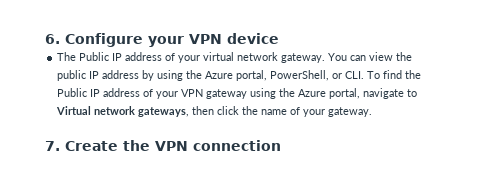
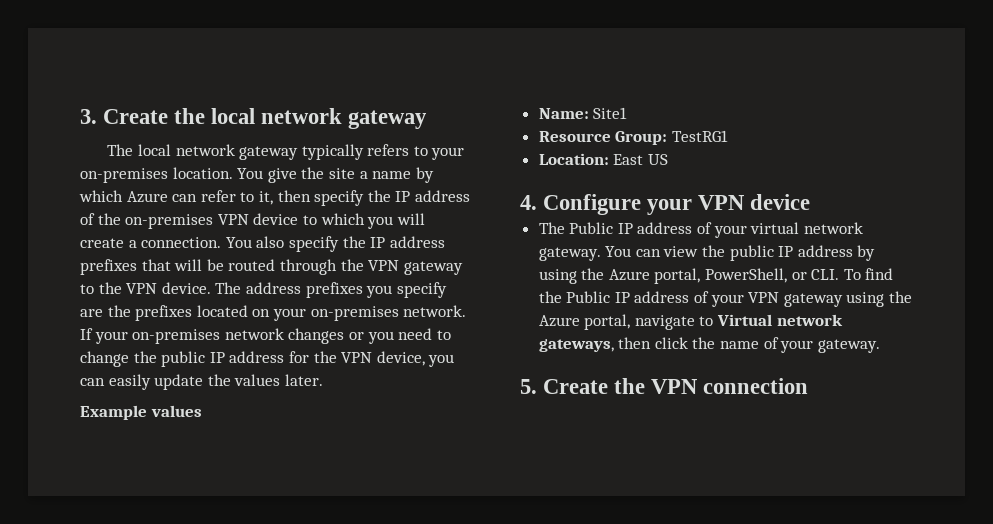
- 6. Configure your VPN device
+ 3. Create the local network gateway
+ The local network gateway typically refers to your on-premises location. You give the site a name by which Azure can refer to it, then specify the IP address of the on-premises VPN device to which you will create a connection. You also specify the IP address prefixes that will be routed through the VPN gateway to the VPN device. The address prefixes you specify are the prefixes located on your on-premises network. If your on-premises network changes or you need to change the public IP address for the VPN device, you can easily update the values later.
+ Example values
+ Name: Site1
+ Resource Group: TestRG1
+ Location: East US
+ 4. Configure your VPN device
- 7. Create the VPN connection
+ 5. Create the VPN connection

